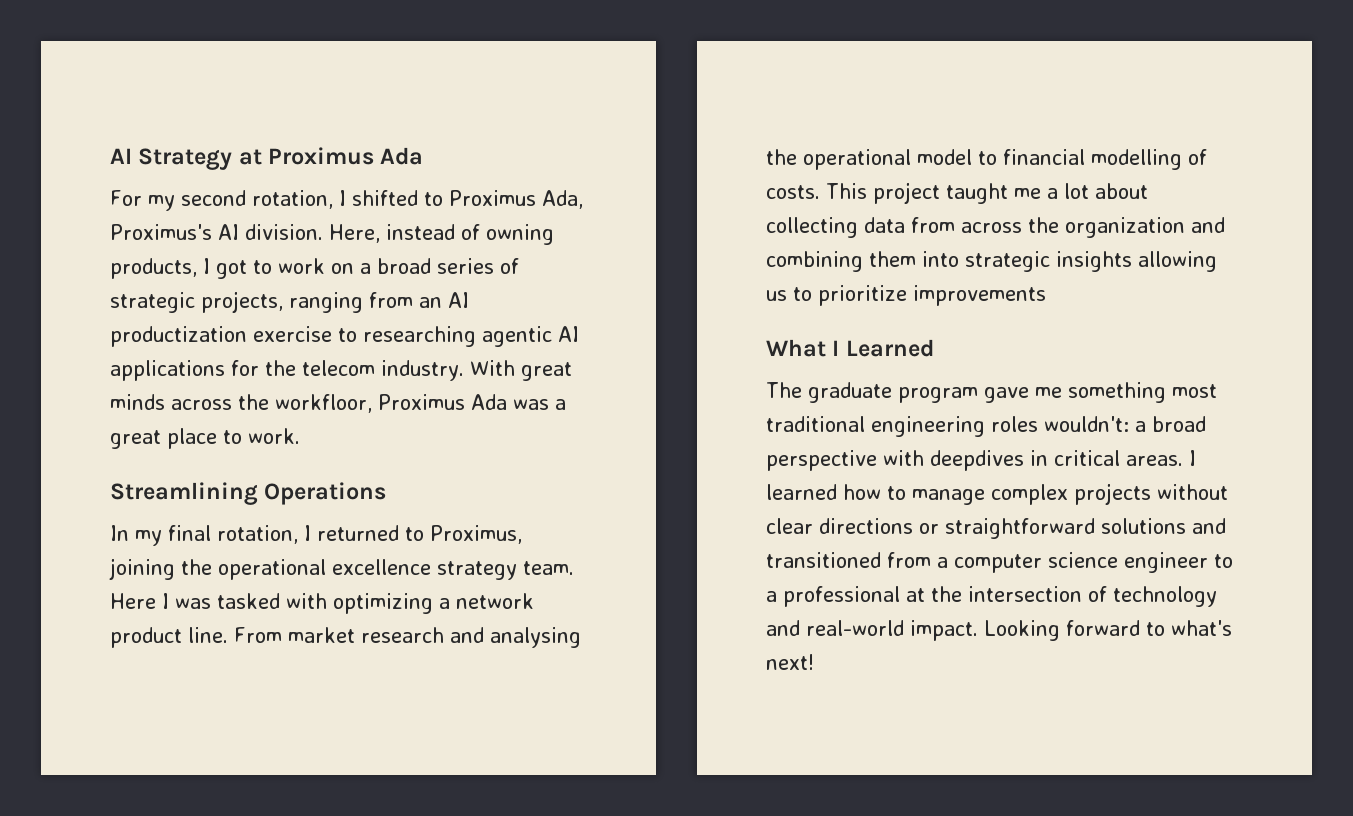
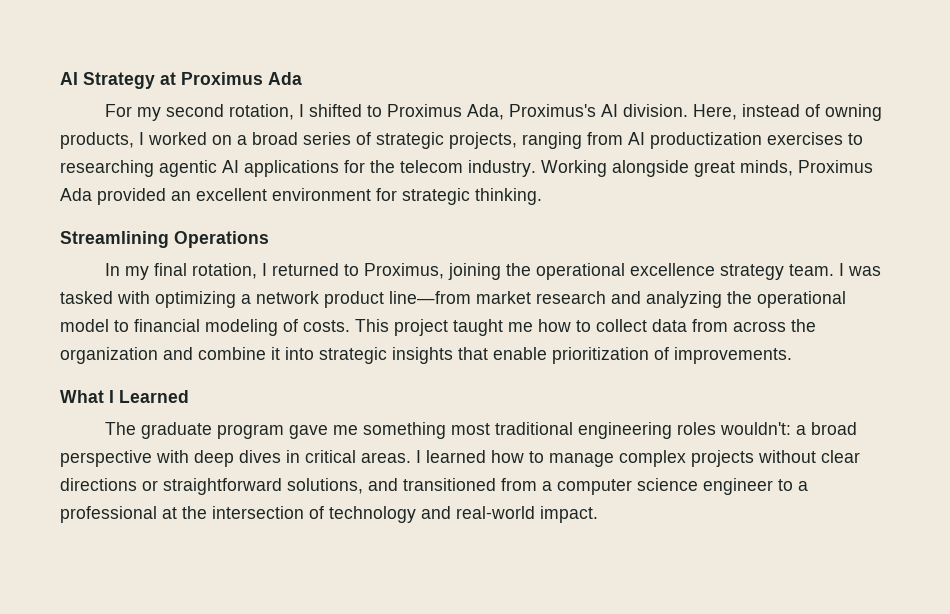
- Here, instead of owning products, I got to work on a broad series of strategic projects, ranging from an AI productization exercise to researching agentic AI applications for the telecom industry.
+ Here, instead of owning products, I worked on a broad series of strategic projects, ranging from AI productization exercises to researching agentic AI applications for the telecom industry.
- With great minds across the workfloor, Proximus Ada was a great place to work.
+ Working alongside great minds, Proximus Ada provided an excellent environment for strategic thinking.
- Here I was tasked with optimizing a network product line. From market research and analysing the operational model to financial modelling of costs.
+ I was tasked with optimizing a network product line—from market research and analyzing the operational model to financial modeling of costs.
- This project taught me a lot about collecting data from across the organization and combining them into strategic insights allowing us to prioritize improvements
+ This project taught me how to collect data from across the organization and combine it into strategic insights that enable prioritization of improvements.
- The graduate program gave me something most traditional engineering roles wouldn't: a broad perspective with deepdives in critical areas.
+ The graduate program gave me something most traditional engineering roles wouldn't: a broad perspective with deep dives in critical areas.
- I learned how to manage complex projects without clear directions or straightforward solutions and transitioned from a computer science engineer to a professional at the intersection of technology and real-world impact. Looking forward to what's next!
+ I learned how to manage complex projects without clear directions or straightforward solutions, and transitioned from a computer science engineer to a professional at the intersection of technology and real-world impact.

